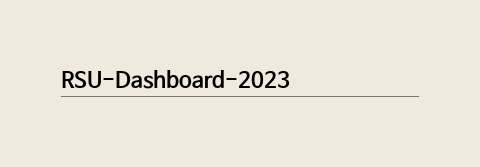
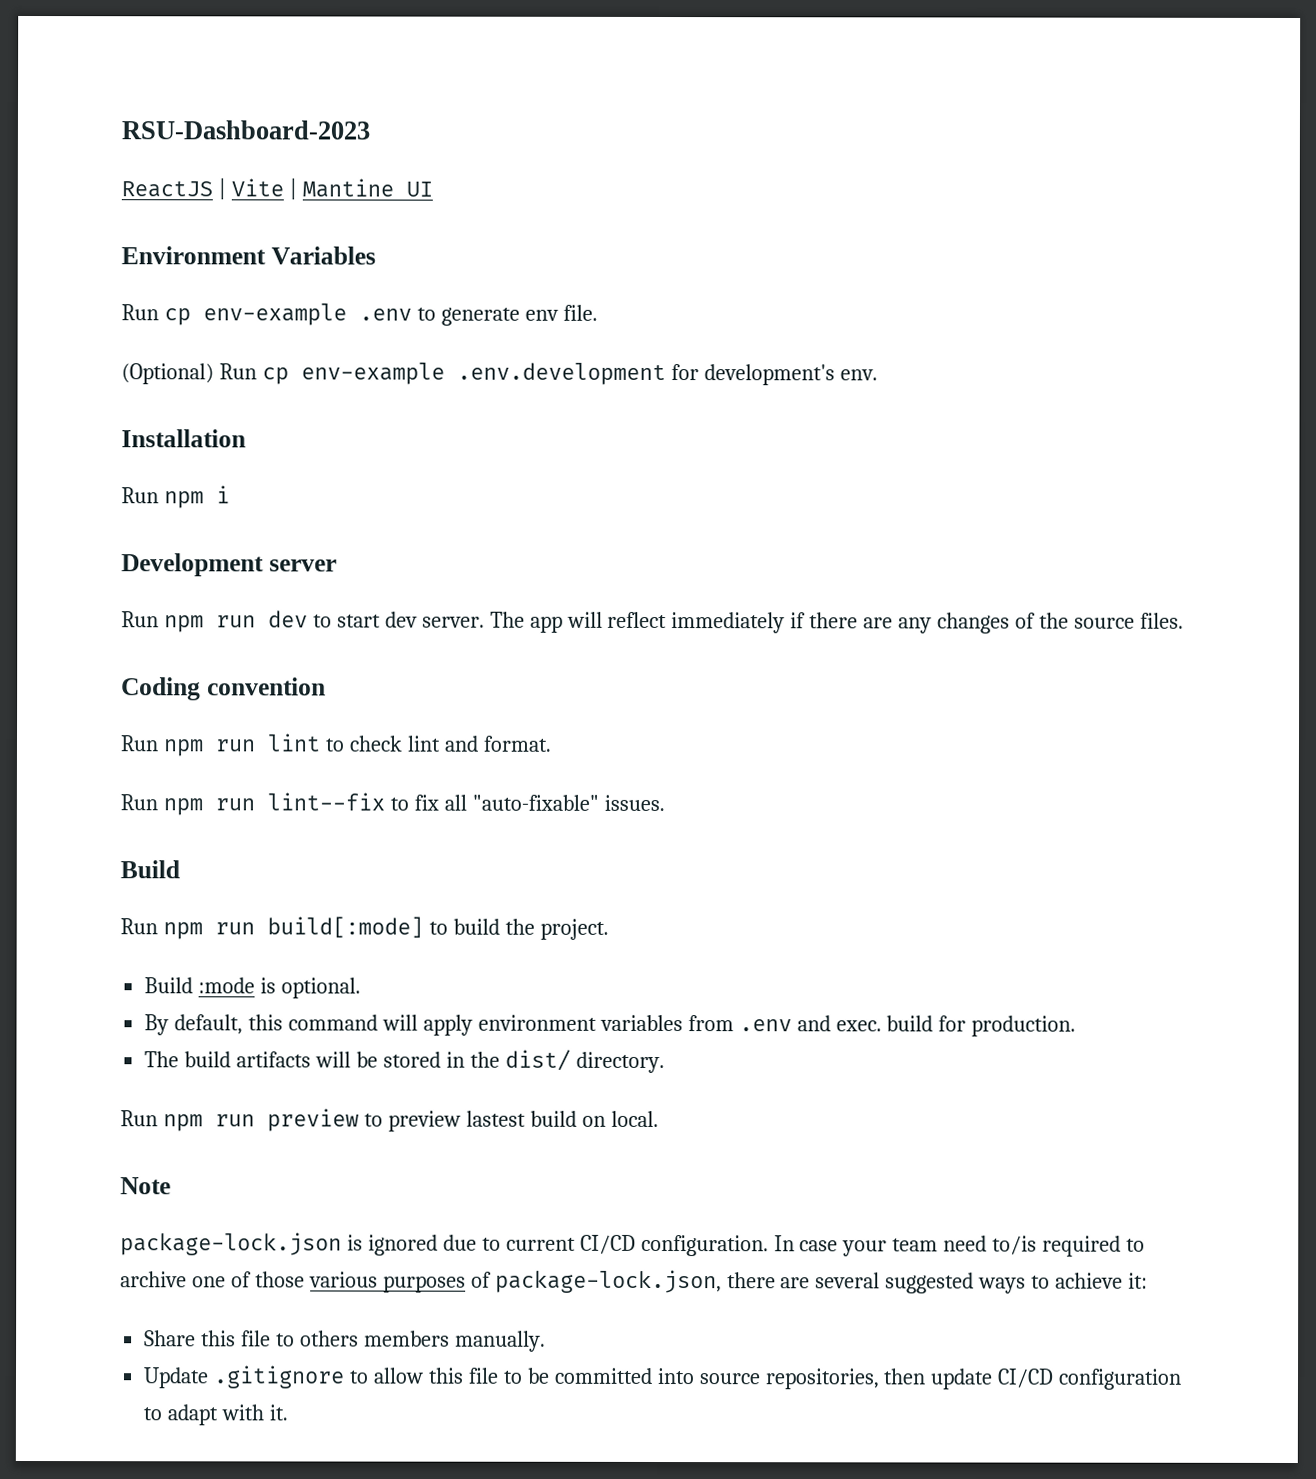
+ ReactJS | Vite | Mantine UI
+ Environment Variables
+ Run cp env-example .env to generate env file.
+ (Optional) Run cp env-example .env.development for development's env.
+ Installation
+ Run npm i
+ Development server
+ Run npm run dev to start dev server. The app will reflect immediately if there are any changes of the source files.
+ Coding convention
+ Run npm run lint to check lint and format.
+ Run npm run lint--fix to fix all "auto-fixable" issues.
+ Build
+ Run npm run build[:mode] to build the project.
+ Build :mode is optional.
+ By default, this command will apply environment variables from .env and exec. build for production.
+ The build artifacts will be stored in the dist/ directory.
+ Run npm run preview to preview lastest build on local.
+ Note
+ package-lock.json is ignored due to current CI/CD configuration. In case your team need to/is required to archive one of those various purposes of package-lock.json, there are several suggested ways to achieve it:
+ Share this file to others members manually.
+ Update .gitignore to allow this file to be committed into source repositories, then update CI/CD configuration to adapt with it.

